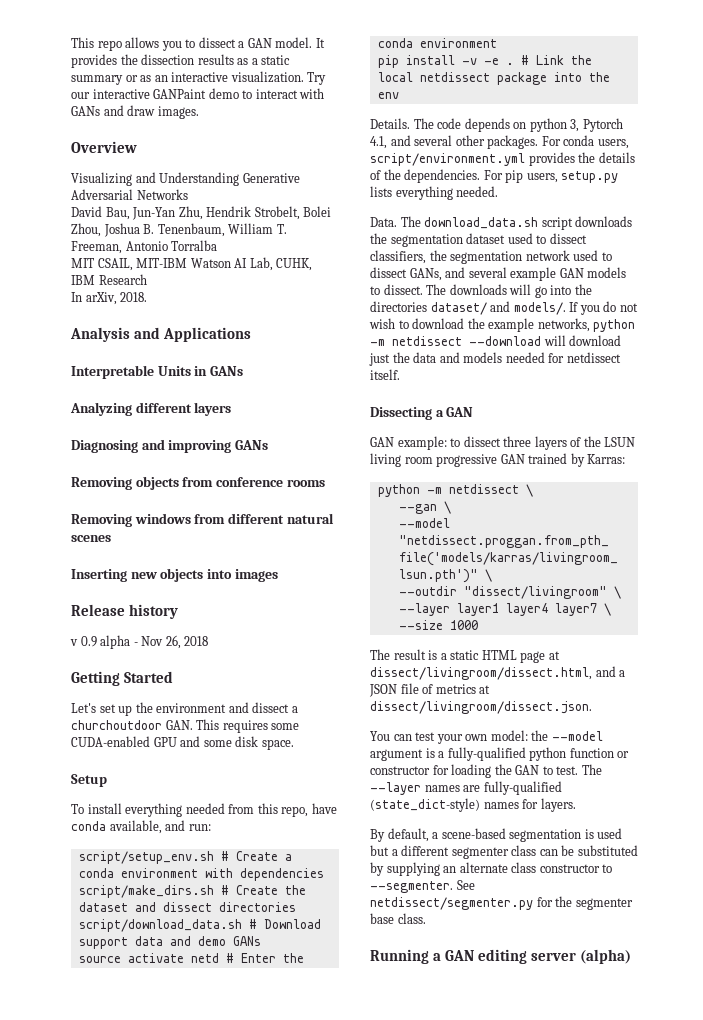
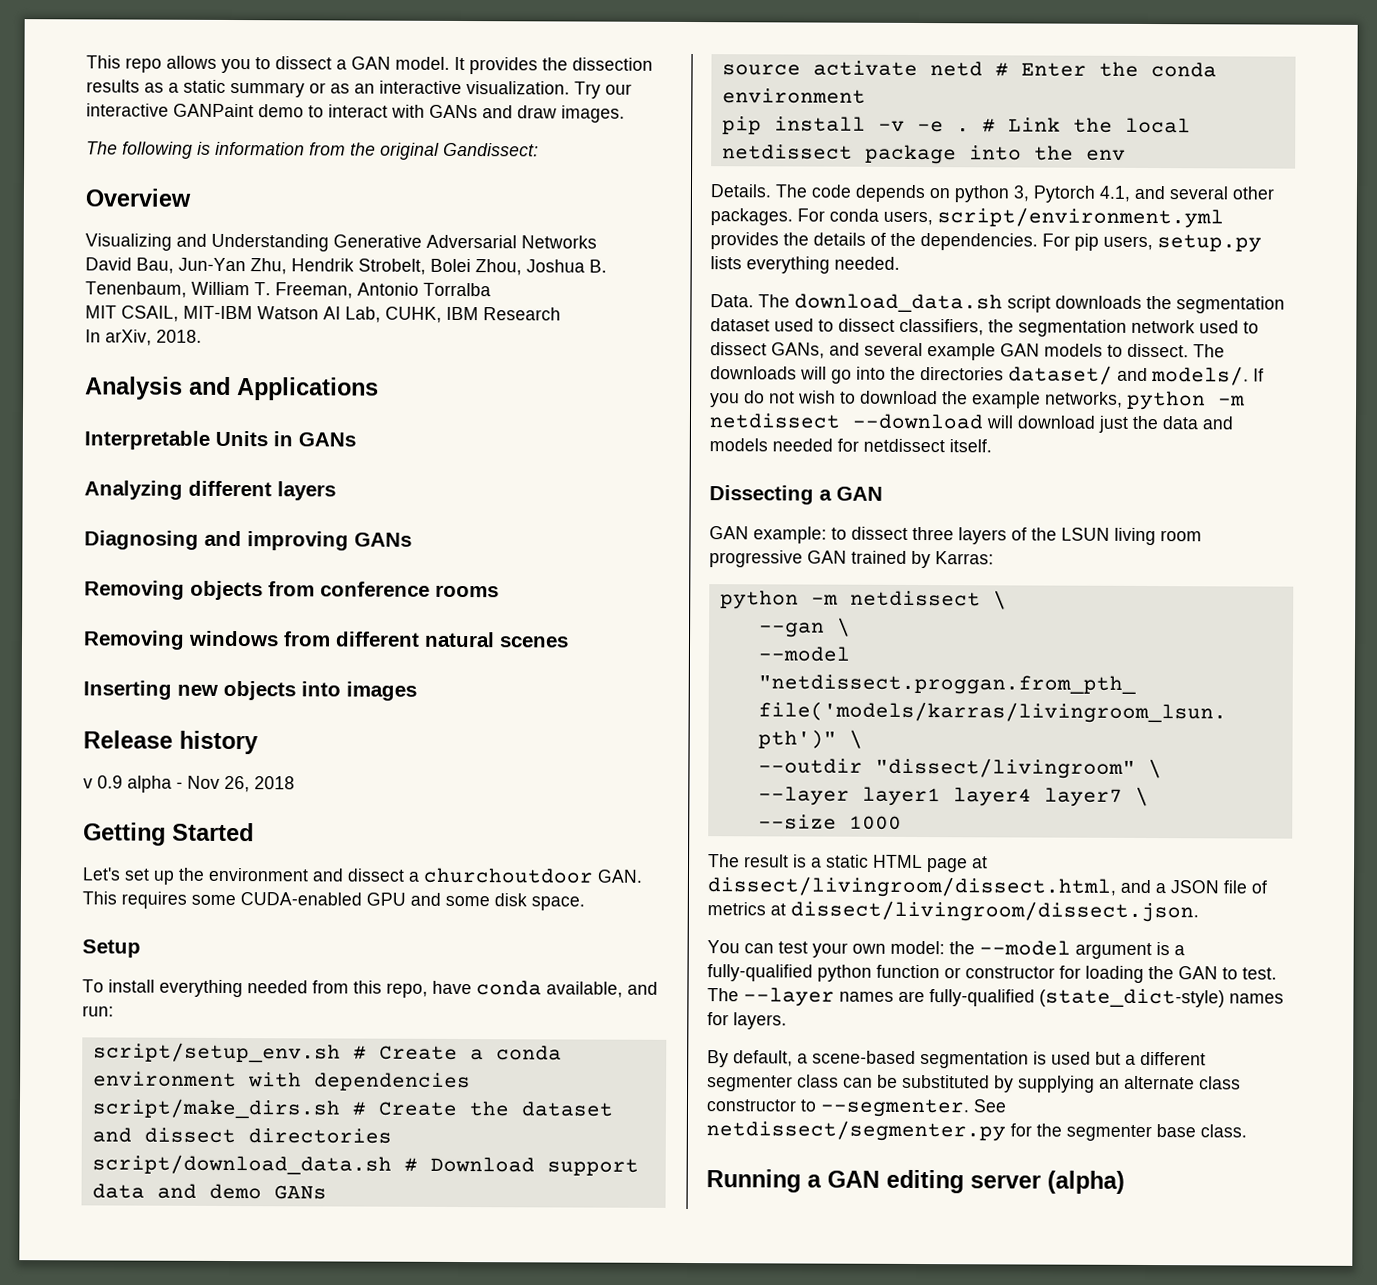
+ The following is information from the original Gandissect:

